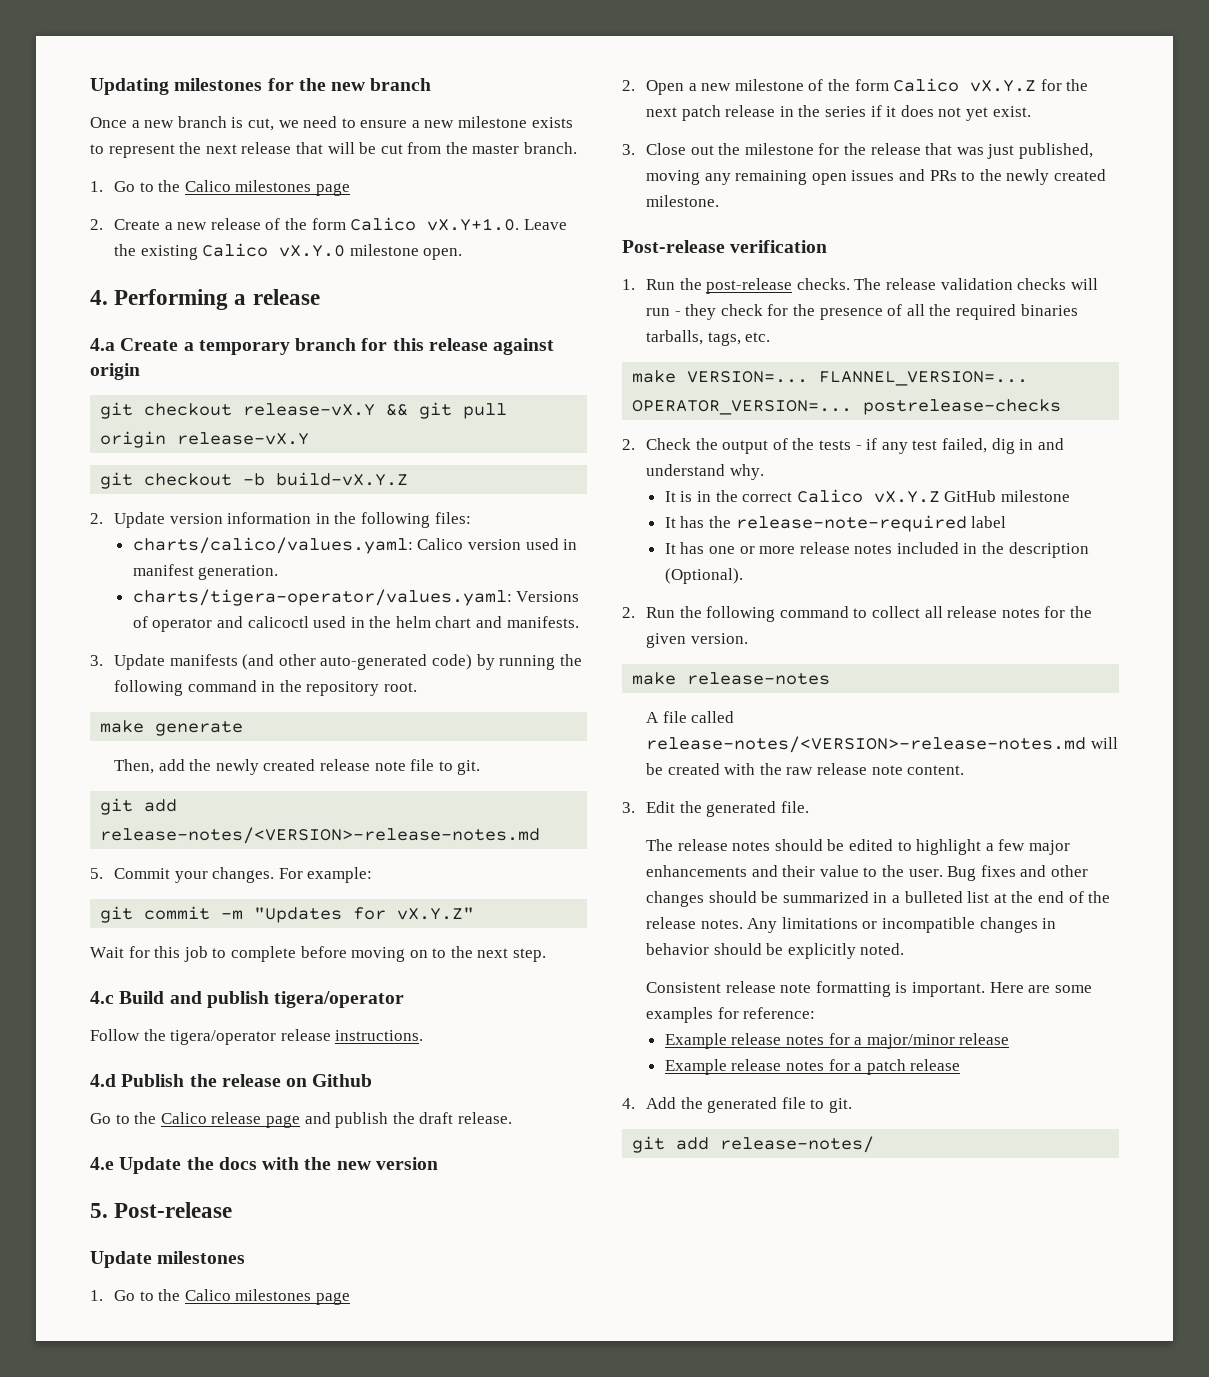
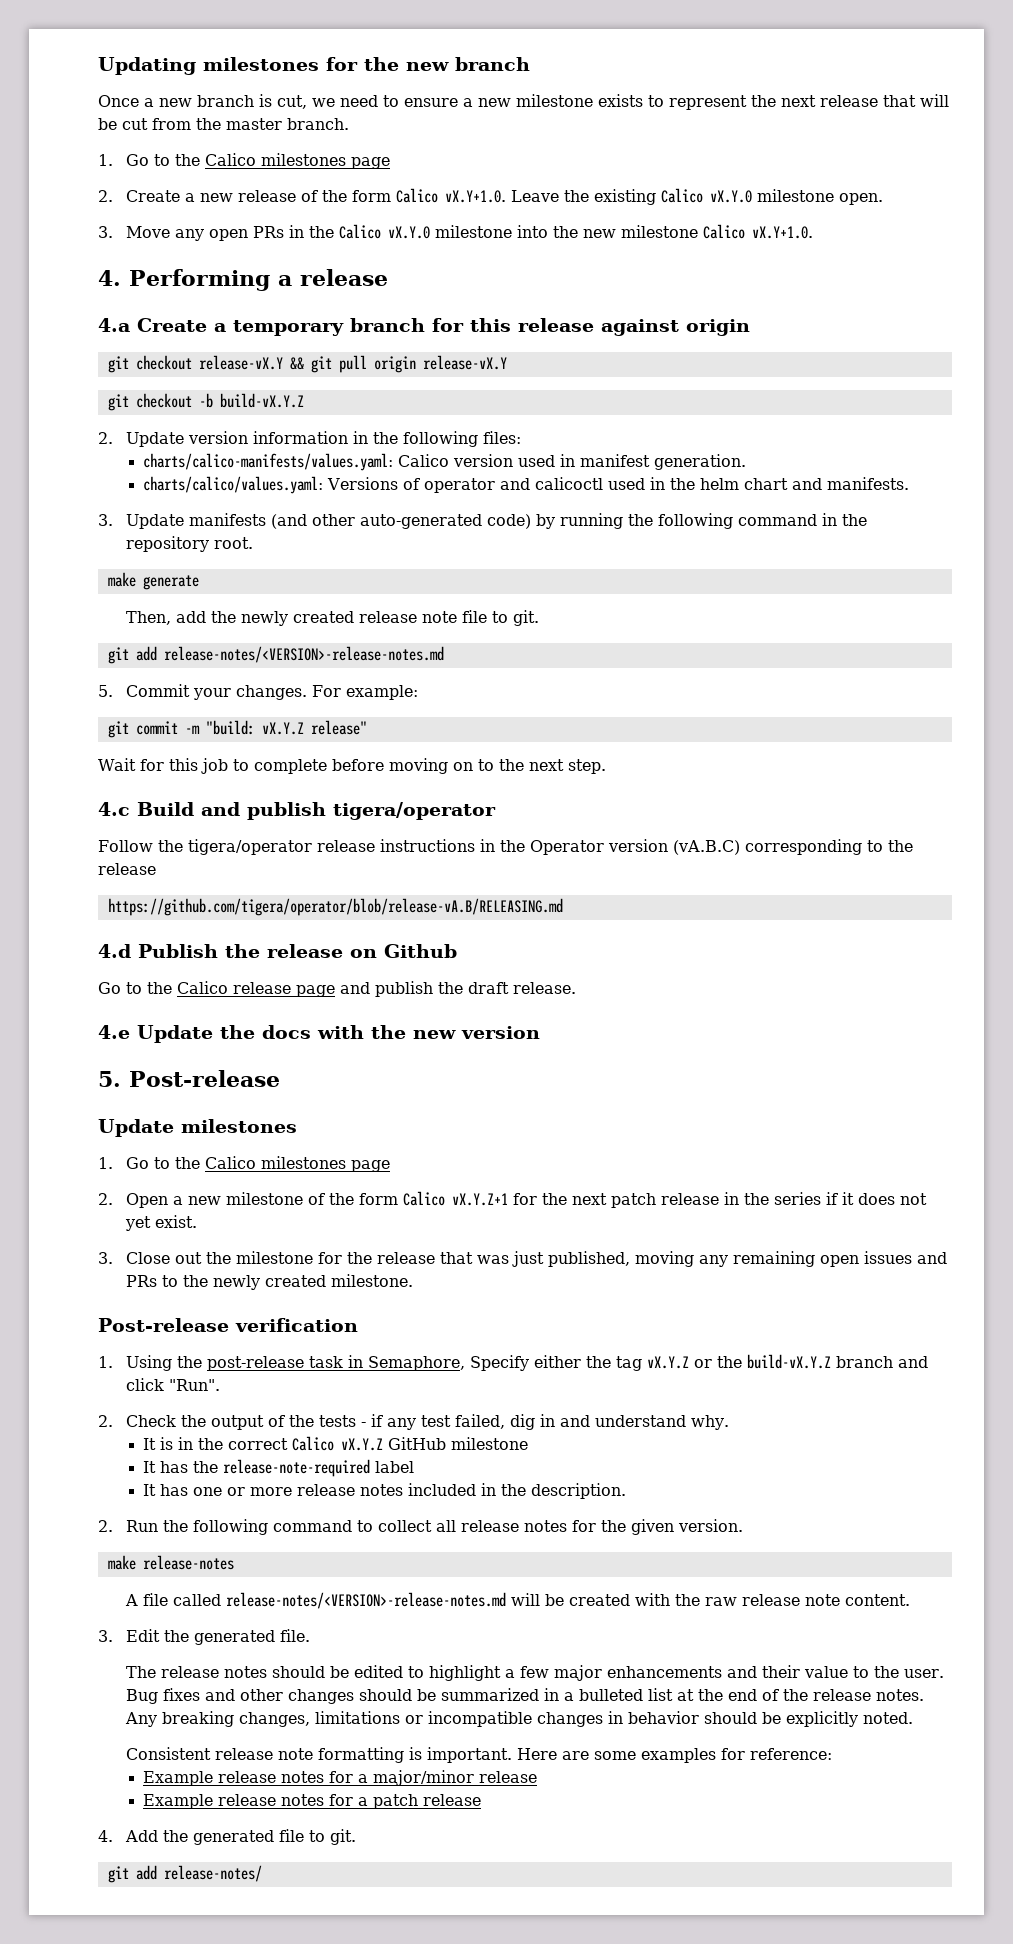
+ 3. Move any open PRs in the Calico vX.Y.0 milestone into the new milestone Calico vX.Y+1.0.
- charts/calico/values.yaml: Calico version used in manifest generation.
+ charts/calico-manifests/values.yaml: Calico version used in manifest generation.
- charts/tigera-operator/values.yaml: Versions of operator and calicoctl used in the helm chart and manifests.
+ charts/calico/values.yaml: Versions of operator and calicoctl used in the helm chart and manifests.
- git commit -m "Updates for vX.Y.Z"
+ git commit -m "build: vX.Y.Z release"
- Follow the tigera/operator release instructions.
+ Follow the tigera/operator release instructions in the Operator version (vA.B.C) corresponding to the release
+ https://github.com/tigera/operator/blob/release-vA.B/RELEASING.md
- 2. Open a new milestone of the form Calico vX.Y.Z for the next patch release in the series if it does not yet exist.
+ 2. Open a new milestone of the form Calico vX.Y.Z+1 for the next patch release in the series if it does not yet exist.
- 1. Run the post-release checks. The release validation checks will run - they check for the presence of all the required binaries tarballs, tags, etc.
- make VERSION=... FLANNEL_VERSION=... OPERATOR_VERSION=... postrelease-checks
+ 1. Using the post-release task in Semaphore, Specify either the tag vX.Y.Z or the build-vX.Y.Z branch and click "Run".
- It has one or more release notes included in the description (Optional).
+ It has one or more release notes included in the description.
- Any limitations or incompatible changes in behavior should be explicitly noted.
+ Any breaking changes, limitations or incompatible changes in behavior should be explicitly noted.

